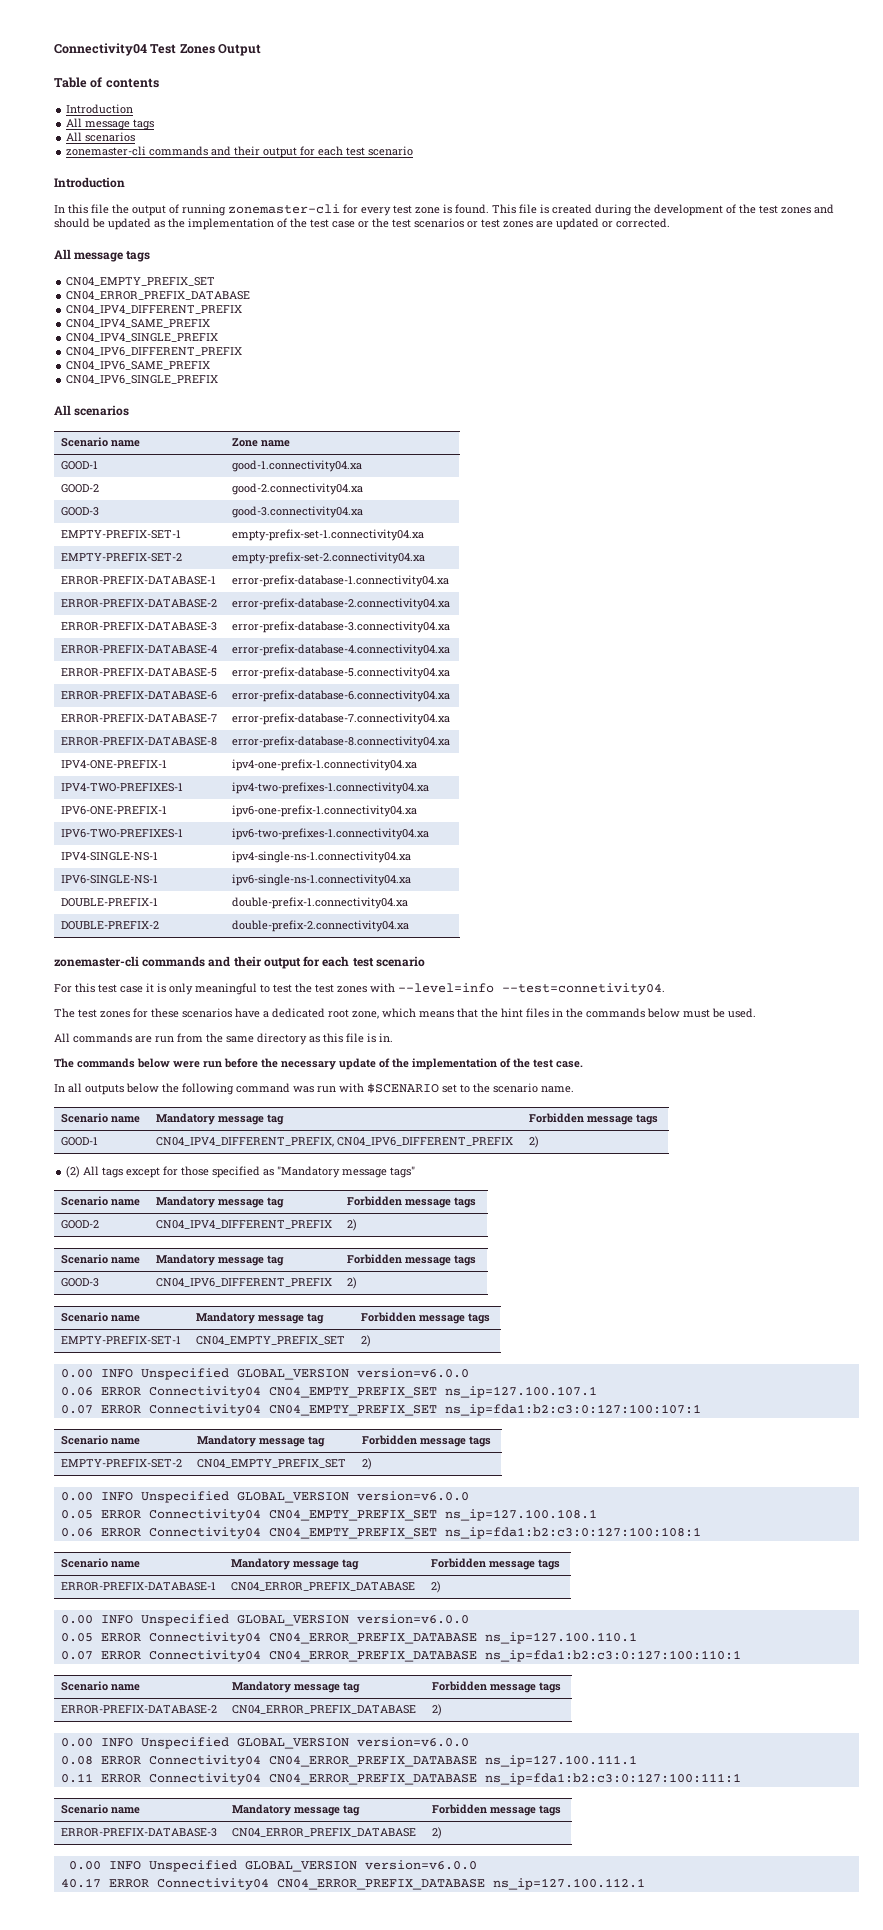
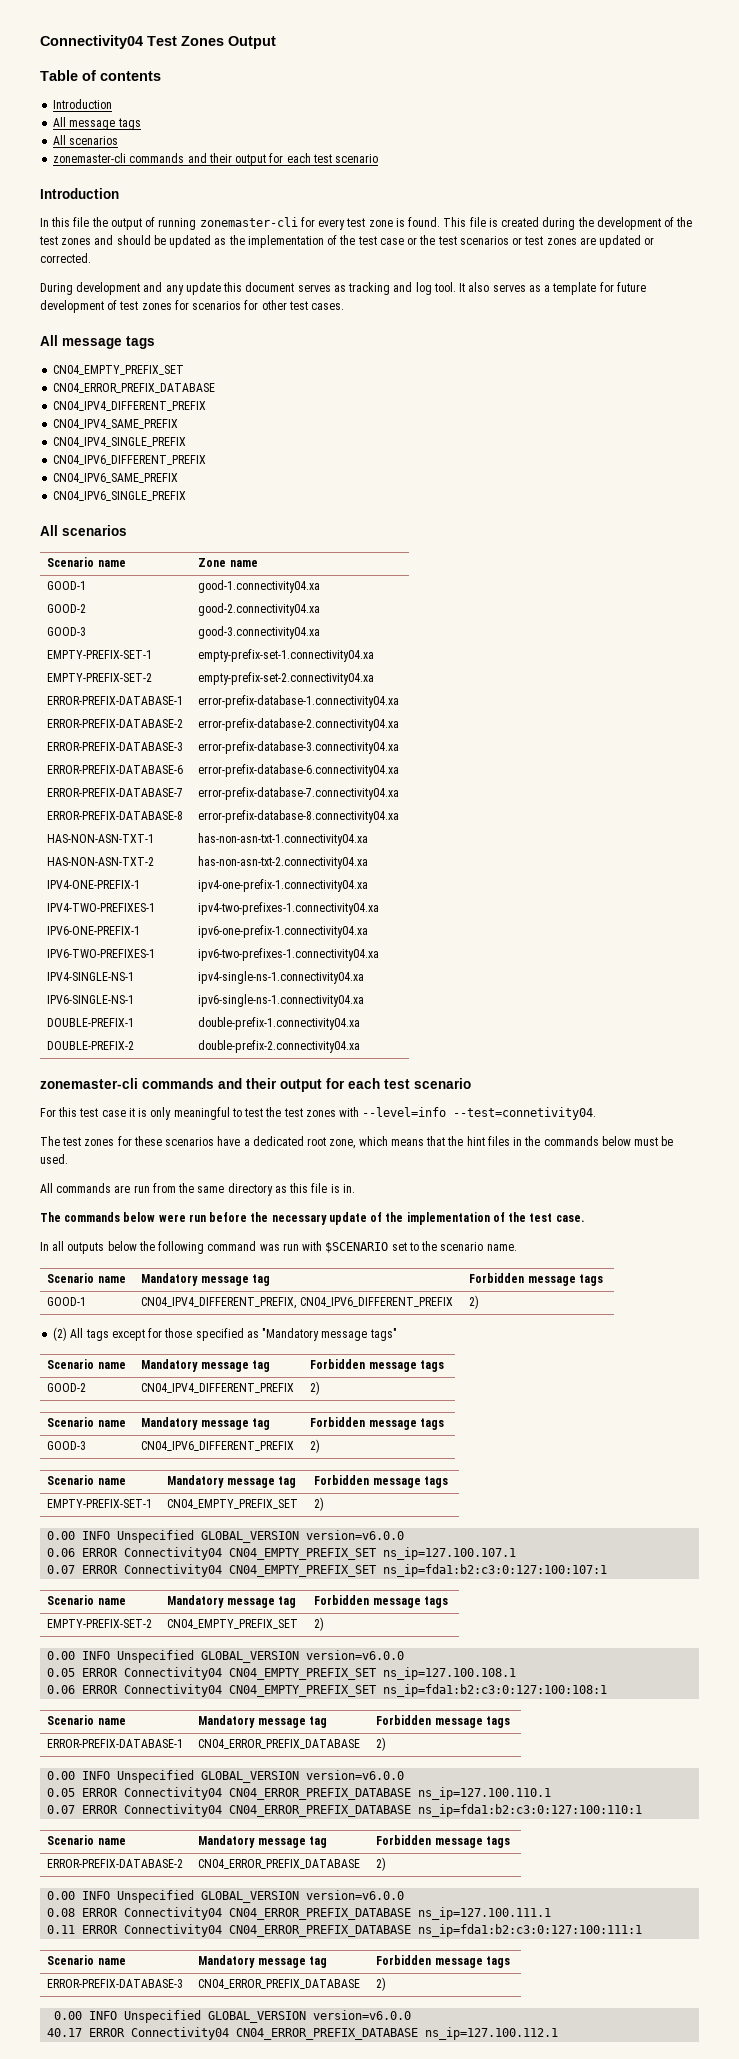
+ During development and any update this document serves as tracking and log tool. It also serves as a template for future development of test zones for scenarios for other test cases.
- ERROR-PREFIX-DATABASE-4 | error-prefix-database-4.connectivity04.xa
- ERROR-PREFIX-DATABASE-5 | error-prefix-database-5.connectivity04.xa
+ HAS-NON-ASN-TXT-1 | has-non-asn-txt-1.connectivity04.xa
+ HAS-NON-ASN-TXT-2 | has-non-asn-txt-2.connectivity04.xa

